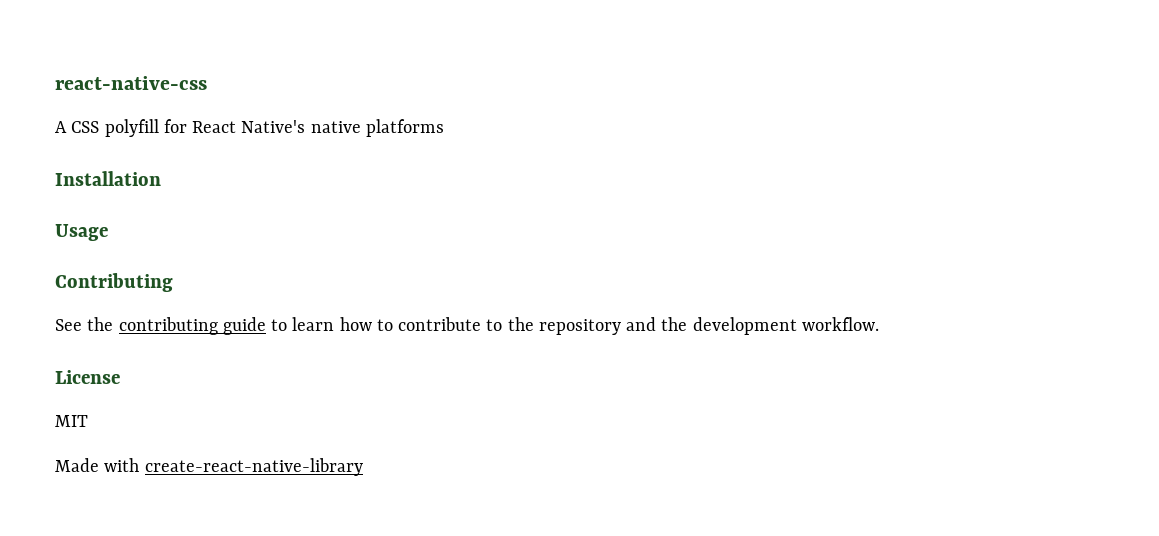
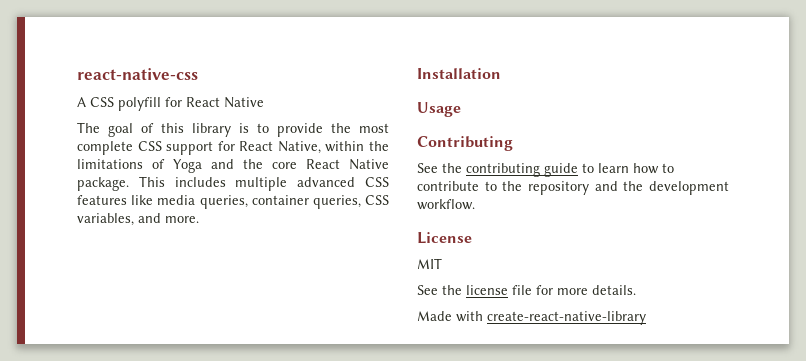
- A CSS polyfill for React Native's native platforms
+ A CSS polyfill for React Native
+ The goal of this library is to provide the most complete CSS support for React Native, within the limitations of Yoga and the core React Native package. This includes multiple advanced CSS features like media queries, container queries, CSS variables, and more.
+ See the license file for more details.

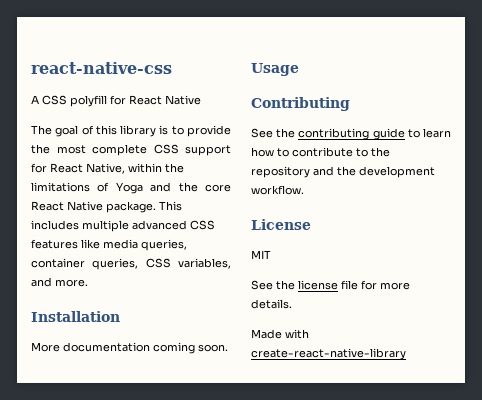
+ More documentation coming soon.

